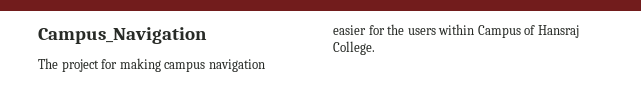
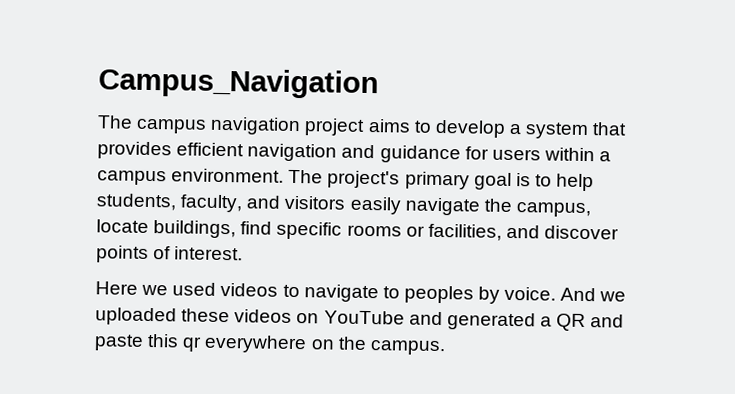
- The project for making campus navigation easier for the users within Campus of Hansraj College.
+ The campus navigation project aims to develop a system that provides efficient navigation and guidance for users within a campus environment. The project's primary goal is to help students, faculty, and visitors easily navigate the campus, locate buildings, find specific rooms or facilities, and discover points of interest.
+ Here we used videos to navigate to peoples by voice. And we uploaded these videos on YouTube and generated a QR and paste this qr everywhere on the campus.

